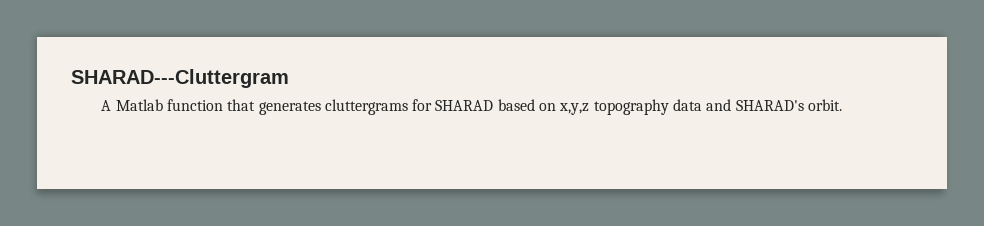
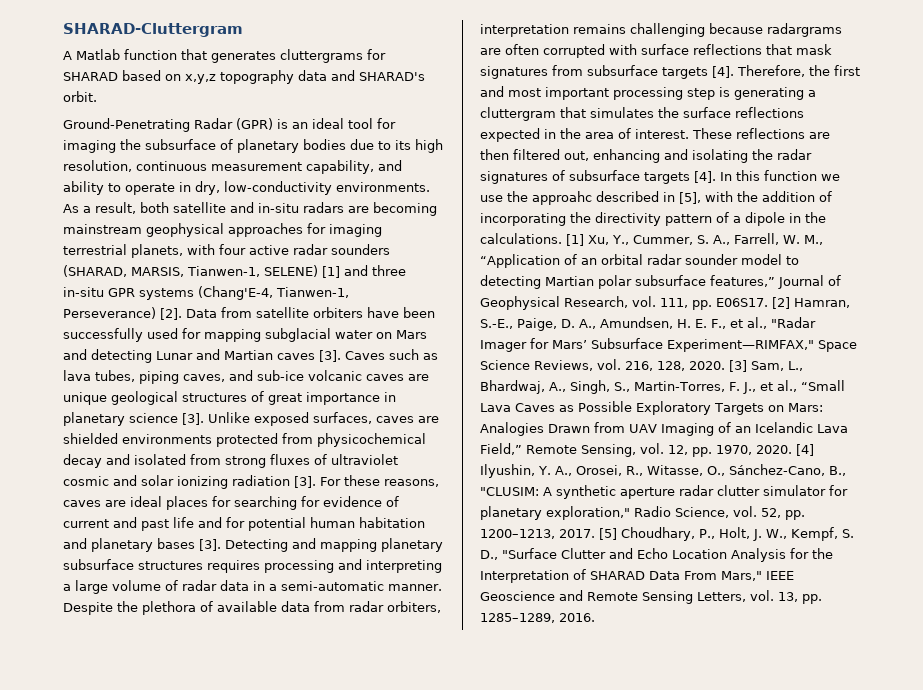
- SHARAD---Cluttergram
+ SHARAD-Cluttergram
+ Ground-Penetrating Radar (GPR) is an ideal tool for imaging the subsurface of planetary bodies due to its high resolution, continuous measurement capability, and ability to operate in dry, low-conductivity environments. As a result, both satellite and in-situ radars are becoming mainstream geophysical approaches for imaging terrestrial planets, with four active radar sounders (SHARAD, MARSIS, Tianwen-1, SELENE) [1] and three in-situ GPR systems (Chang'E-4, Tianwen-1, Perseverance) [2]. Data from satellite orbiters have been successfully used for mapping subglacial water on Mars and detecting Lunar and Martian caves [3]. Caves such as lava tubes, piping caves, and sub-ice volcanic caves are unique geological structures of great importance in planetary science [3]. Unlike exposed surfaces, caves are shielded environments protected from physicochemical decay and isolated from strong fluxes of ultraviolet cosmic and solar ionizing radiation [3]. For these reasons, caves are ideal places for searching for evidence of current and past life and for potential human habitation and planetary bases [3]. Detecting and mapping planetary subsurface structures requires processing and interpreting a large volume of radar data in a semi-automatic manner. Despite the plethora of available data from radar orbiters, interpretation remains challenging because radargrams are often corrupted with surface reflections that mask signatures from subsurface targets [4]. Therefore, the first and most important processing step is generating a cluttergram that simulates the surface reflections expected in the area of interest. These reflections are then filtered out, enhancing and isolating the radar signatures of subsurface targets [4]. In this function we use the approahc described in [5], with the addition of incorporating the directivity pattern of a dipole in the calculations. [1] Xu, Y., Cummer, S. A., Farrell, W. M., “Application of an orbital radar sounder model to detecting Martian polar subsurface features,” Journal of Geophysical Research, vol. 111, pp. E06S17. [2] Hamran, S.-E., Paige, D. A., Amundsen, H. E. F., et al., "Radar Imager for Mars’ Subsurface Experiment—RIMFAX," Space Science Reviews, vol. 216, 128, 2020. [3] Sam, L., Bhardwaj, A., Singh, S., Martin-Torres, F. J., et al., “Small Lava Caves as Possible Exploratory Targets on Mars: Analogies Drawn from UAV Imaging of an Icelandic Lava Field,” Remote Sensing, vol. 12, pp. 1970, 2020. [4] Ilyushin, Y. A., Orosei, R., Witasse, O., Sánchez-Cano, B., "CLUSIM: A synthetic aperture radar clutter simulator for planetary exploration," Radio Science, vol. 52, pp. 1200–1213, 2017. [5] Choudhary, P., Holt, J. W., Kempf, S. D., "Surface Clutter and Echo Location Analysis for the Interpretation of SHARAD Data From Mars," IEEE Geoscience and Remote Sensing Letters, vol. 13, pp. 1285–1289, 2016.

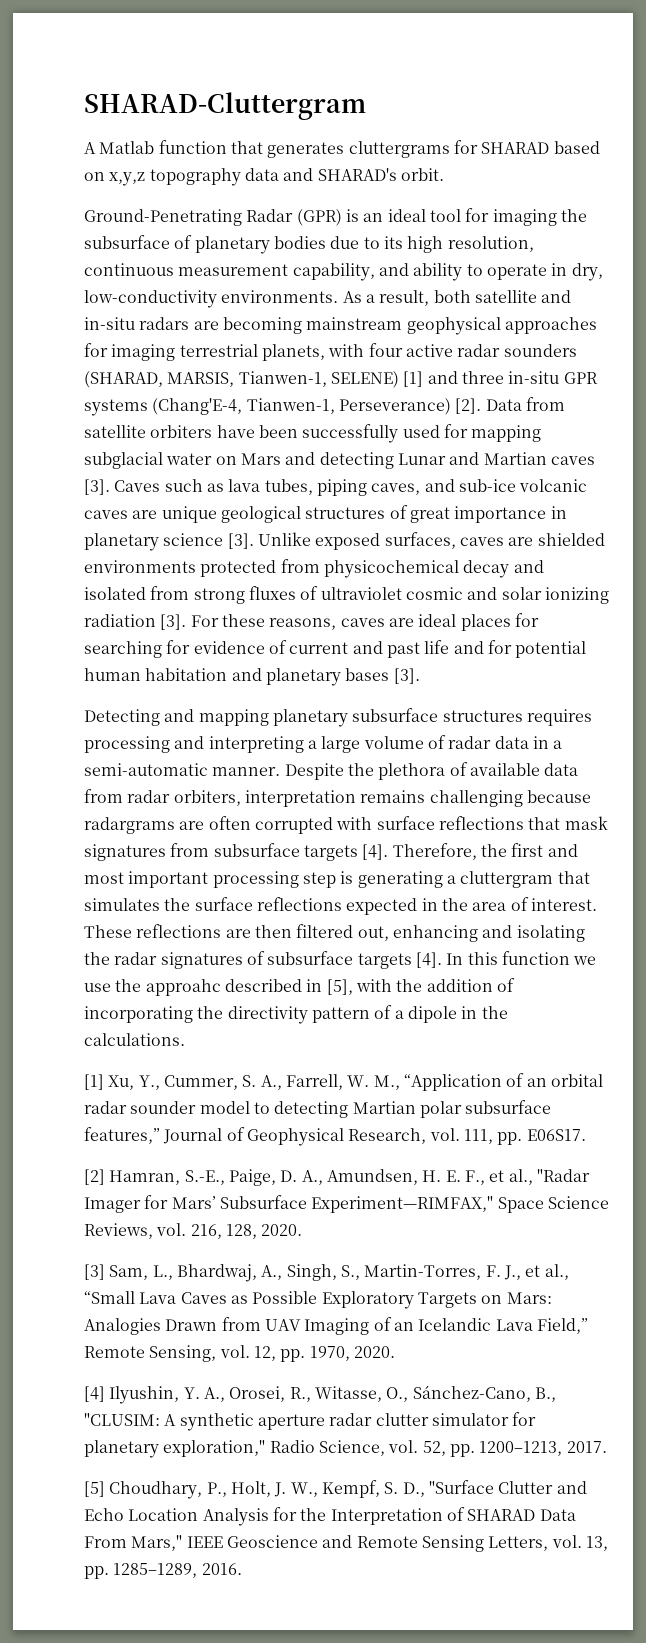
- For these reasons, caves are ideal places for searching for evidence of current and past life and for potential human habitation and planetary bases [3]. Detecting and mapping planetary subsurface structures requires processing and interpreting a large volume of radar data in a semi-automatic manner.
+ For these reasons, caves are ideal places for searching for evidence of current and past life and for potential human habitation and planetary bases [3].
+ Detecting and mapping planetary subsurface structures requires processing and interpreting a large volume of radar data in a semi-automatic manner.
- In this function we use the approahc described in [5], with the addition of incorporating the directivity pattern of a dipole in the calculations. [1] Xu, Y., Cummer, S. A., Farrell, W. M., “Application of an orbital radar sounder model to detecting Martian polar subsurface features,” Journal of Geophysical Research, vol. 111, pp. E06S17. [2] Hamran, S.-E., Paige, D. A., Amundsen, H. E. F., et al., "Radar Imager for Mars’ Subsurface Experiment—RIMFAX," Space Science Reviews, vol. 216, 128, 2020. [3] Sam, L., Bhardwaj, A., Singh, S., Martin-Torres, F. J., et al., “Small Lava Caves as Possible Exploratory Targets on Mars:
+ In this function we use the approahc described in [5], with the addition of incorporating the directivity pattern of a dipole in the calculations.
+ [1] Xu, Y., Cummer, S. A., Farrell, W. M., “Application of an orbital radar sounder model to detecting Martian polar subsurface features,” Journal of Geophysical Research, vol. 111, pp. E06S17.
+ [2] Hamran, S.-E., Paige, D. A., Amundsen, H. E. F., et al., "Radar Imager for Mars’ Subsurface Experiment—RIMFAX," Space Science Reviews, vol. 216, 128, 2020.
+ [3] Sam, L., Bhardwaj, A., Singh, S., Martin-Torres, F. J., et al., “Small Lava Caves as Possible Exploratory Targets on Mars:
- Analogies Drawn from UAV Imaging of an Icelandic Lava Field,” Remote Sensing, vol. 12, pp. 1970, 2020. [4] Ilyushin, Y. A., Orosei, R., Witasse, O., Sánchez-Cano, B., "CLUSIM:
+ Analogies Drawn from UAV Imaging of an Icelandic Lava Field,” Remote Sensing, vol. 12, pp. 1970, 2020.
+ [4] Ilyushin, Y. A., Orosei, R., Witasse, O., Sánchez-Cano, B., "CLUSIM:
- A synthetic aperture radar clutter simulator for planetary exploration," Radio Science, vol. 52, pp. 1200–1213, 2017. [5] Choudhary, P., Holt, J. W., Kempf, S. D., "Surface Clutter and Echo Location Analysis for the Interpretation of SHARAD Data From Mars," IEEE Geoscience and Remote Sensing Letters, vol. 13, pp. 1285–1289, 2016.
+ A synthetic aperture radar clutter simulator for planetary exploration," Radio Science, vol. 52, pp. 1200–1213, 2017.
+ [5] Choudhary, P., Holt, J. W., Kempf, S. D., "Surface Clutter and Echo Location Analysis for the Interpretation of SHARAD Data From Mars," IEEE Geoscience and Remote Sensing Letters, vol. 13, pp. 1285–1289, 2016.

